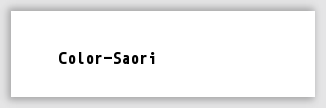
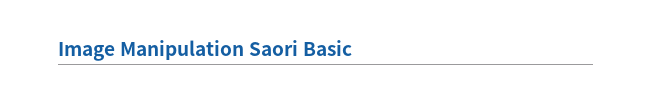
- Color-Saori
+ Image Manipulation Saori Basic

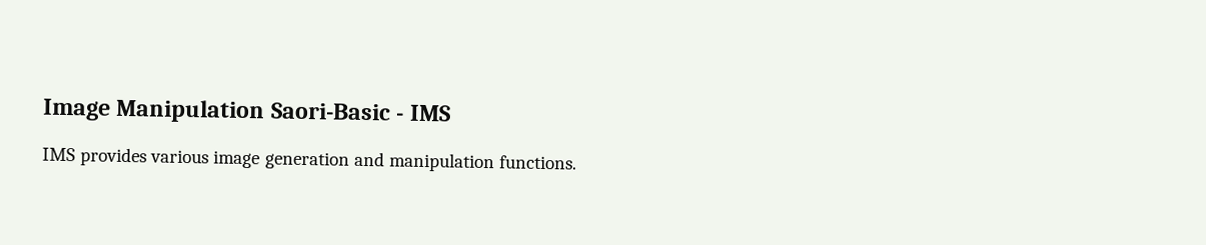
- Image Manipulation Saori Basic
+ Image Manipulation Saori-Basic - IMS
+ IMS provides various image generation and manipulation functions.

